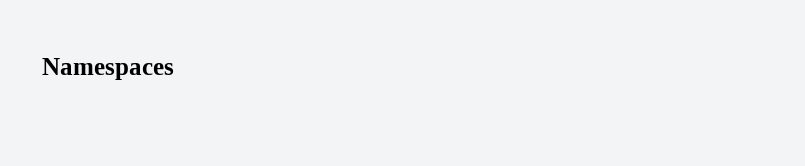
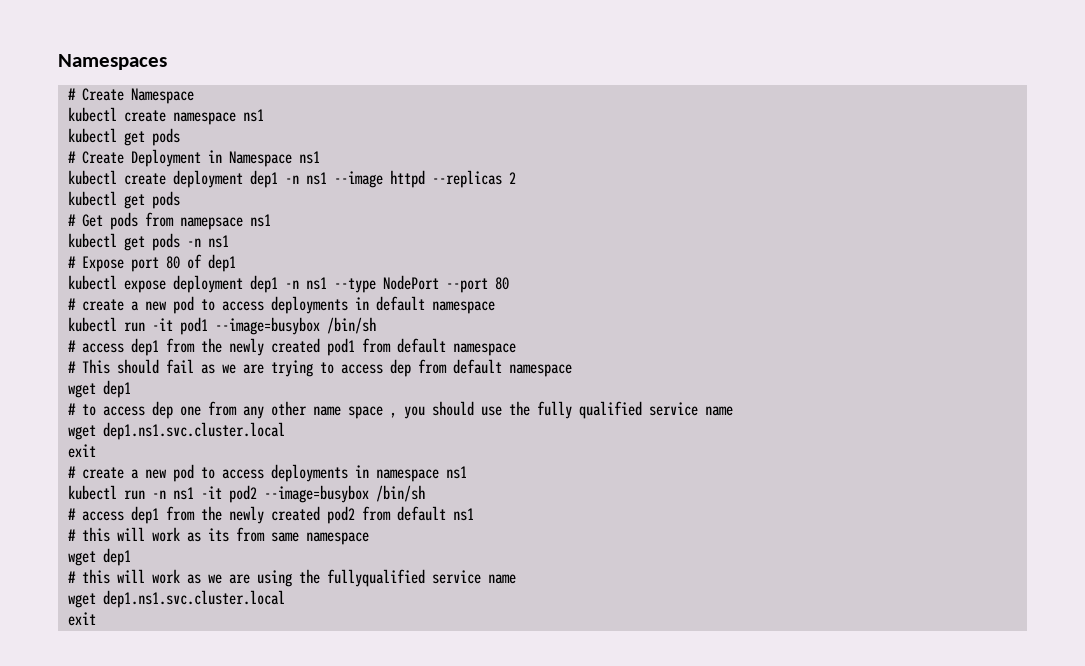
+ # Create Namespace
+ kubectl create namespace ns1
+ kubectl get pods
+ # Create Deployment in Namespace ns1
+ kubectl create deployment dep1 -n ns1 --image httpd --replicas 2
+ kubectl get pods
+ # Get pods from namepsace ns1
+ kubectl get pods -n ns1
+ # Expose port 80 of dep1
+ kubectl expose deployment dep1 -n ns1 --type NodePort --port 80
+ # create a new pod to access deployments in default namespace
+ kubectl run -it pod1 --image=busybox /bin/sh
+ # access dep1 from the newly created pod1 from default namespace
+ # This should fail as we are trying to access dep from default namespace
+ wget dep1
+ # to access dep one from any other name space , you should use the fully qualified service name
+ wget dep1.ns1.svc.cluster.local
+ exit
+ # create a new pod to access deployments in namespace ns1
+ kubectl run -n ns1 -it pod2 --image=busybox /bin/sh
+ # access dep1 from the newly created pod2 from default ns1
+ # this will work as its from same namespace
+ wget dep1
+ # this will work as we are using the fullyqualified service name
+ wget dep1.ns1.svc.cluster.local
+ exit

